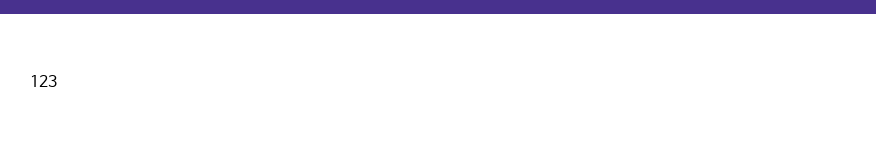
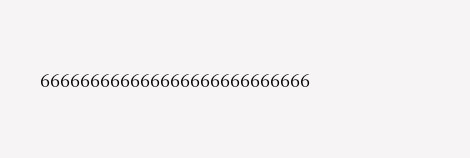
- 123
+ 666666666666666666666666666

